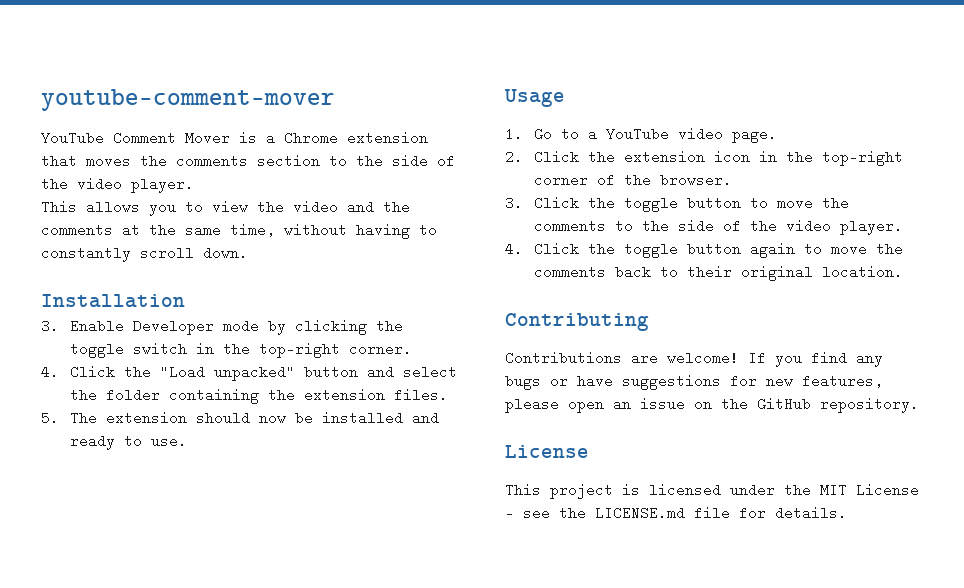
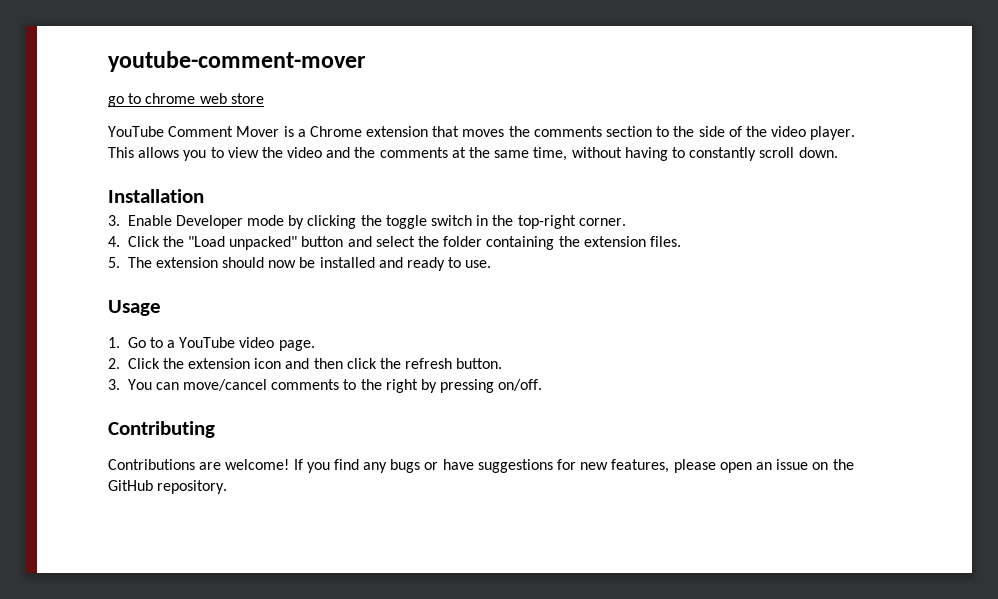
+ go to chrome web store
- 2. Click the extension icon in the top-right corner of the browser.
- 3. Click the toggle button to move the comments to the side of the video player.
- 4. Click the toggle button again to move the comments back to their original location.
+ 2. Click the extension icon and then click the refresh button.
+ 3. You can move/cancel comments to the right by pressing on/off.
  If you find any bugs or have suggestions for new features, please open an issue on the GitHub repository.
- License
- This project is licensed under the MIT License - see the LICENSE.md file for details.

